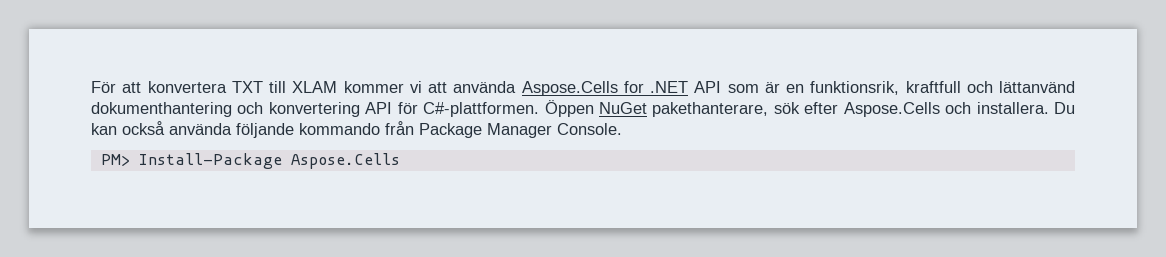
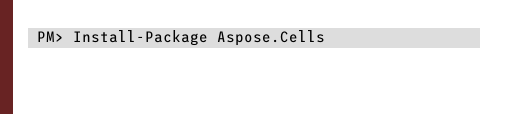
- För att konvertera TXT till XLAM kommer vi att använda Aspose.Cells for .NET API som är en funktionsrik, kraftfull och lättanvänd dokumenthantering och konvertering API för C#-plattformen. Öppen NuGet pakethanterare, sök efter Aspose.Cells och installera. Du kan också använda följande kommando från Package Manager Console.

